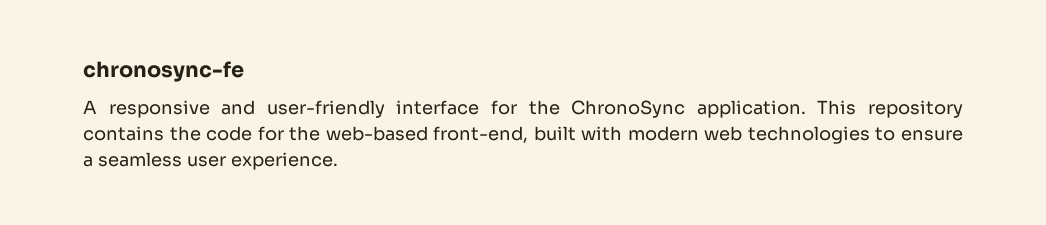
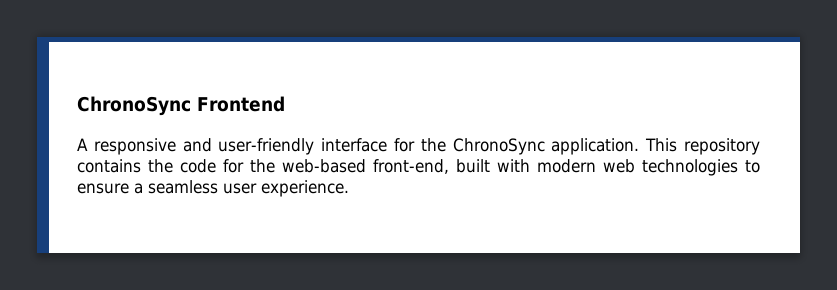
- chronosync-fe
+ ChronoSync Frontend

